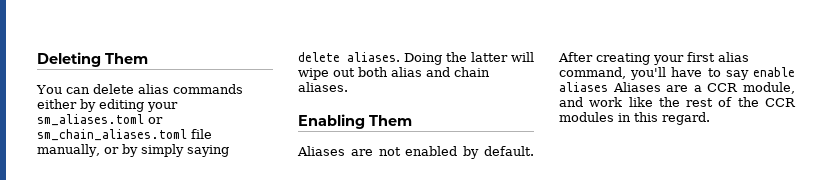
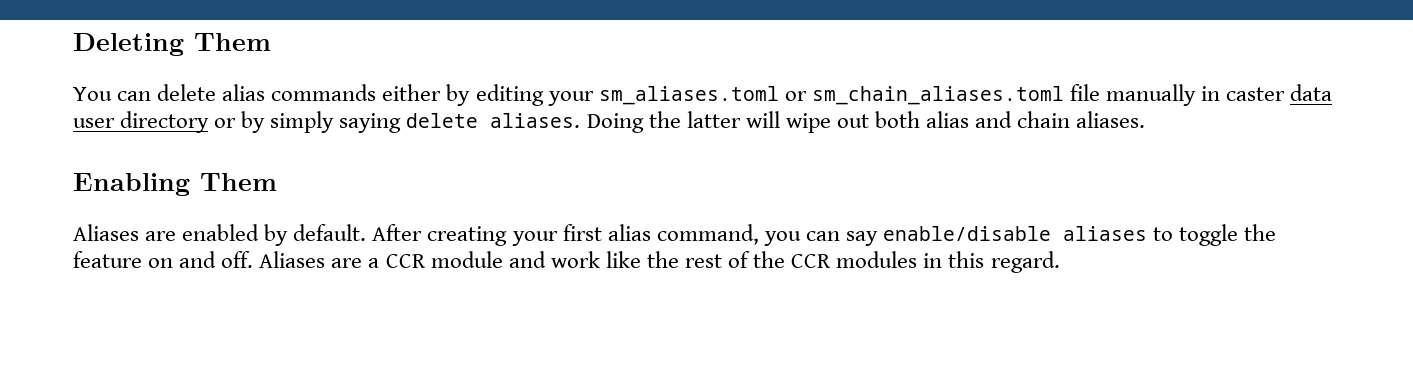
- You can delete alias commands either by editing your sm_aliases.toml or sm_chain_aliases.toml file manually, or by simply saying delete aliases.
+ You can delete alias commands either by editing your sm_aliases.toml or sm_chain_aliases.toml file manually in caster data user directory or by simply saying delete aliases.
- Aliases are not enabled by default.
+ Aliases are enabled by default.
- After creating your first alias command, you'll have to say enable aliases Aliases are a CCR module, and work like the rest of the CCR modules in this regard.
+ After creating your first alias command, you can say enable/disable aliases to toggle the feature on and off. Aliases are a CCR module and work like the rest of the CCR modules in this regard.

